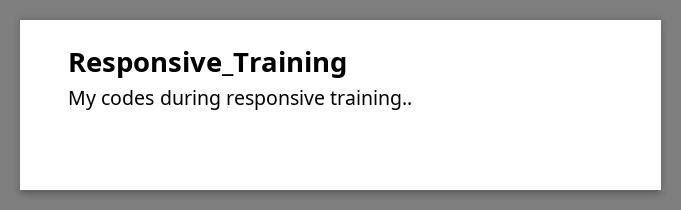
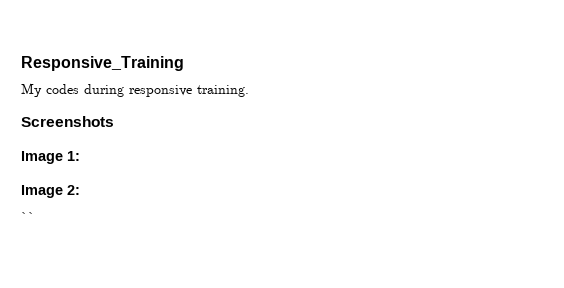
- My codes during responsive training..
+ My codes during responsive training.
+ Screenshots
+ Image 1:
+ Image 2:
+ ``

